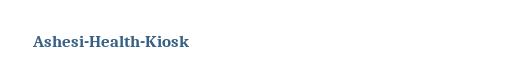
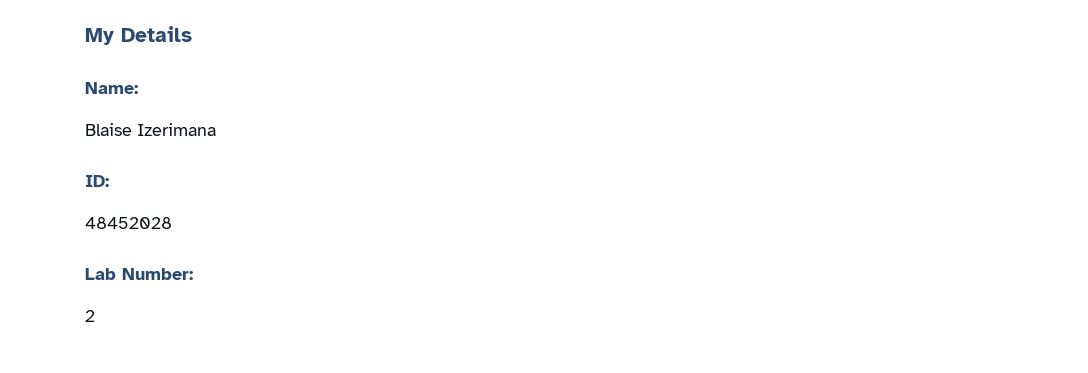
- Ashesi-Health-Kiosk
+ My Details
+ Name:
+ Blaise Izerimana
+ ID:
+ 48452028
+ Lab Number:
+ 2

